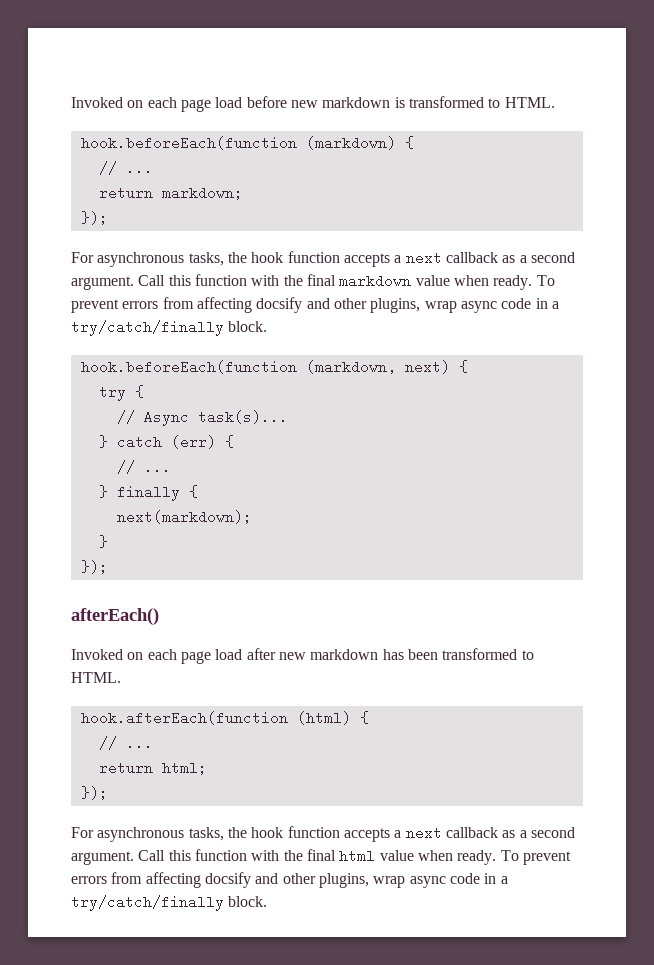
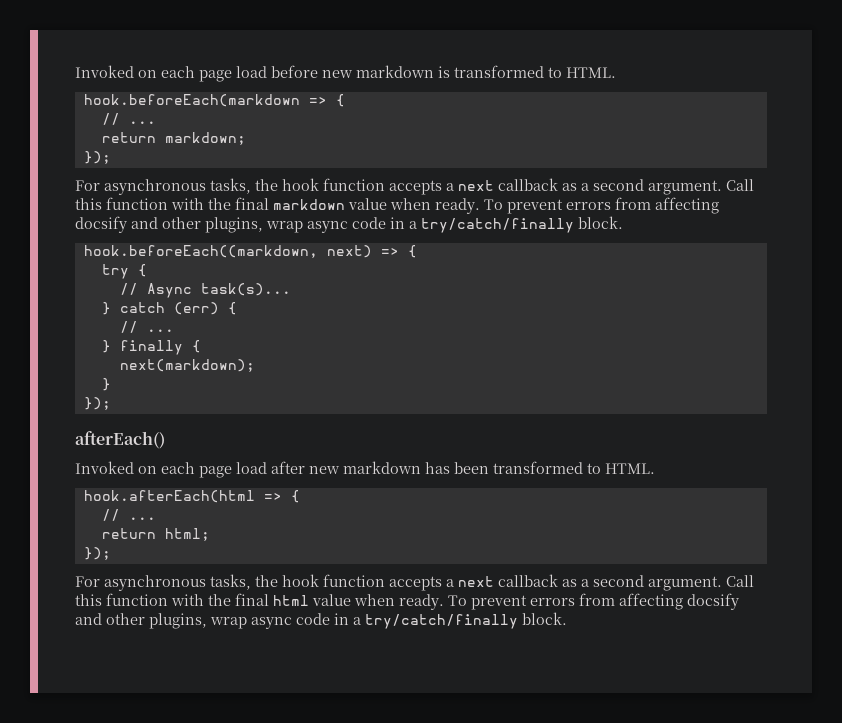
- hook.beforeEach(function (markdown) {
+ hook.beforeEach(markdown => {
- hook.beforeEach(function (markdown, next) {
+ hook.beforeEach((markdown, next) => {
- hook.afterEach(function (html) {
+ hook.afterEach(html => {

